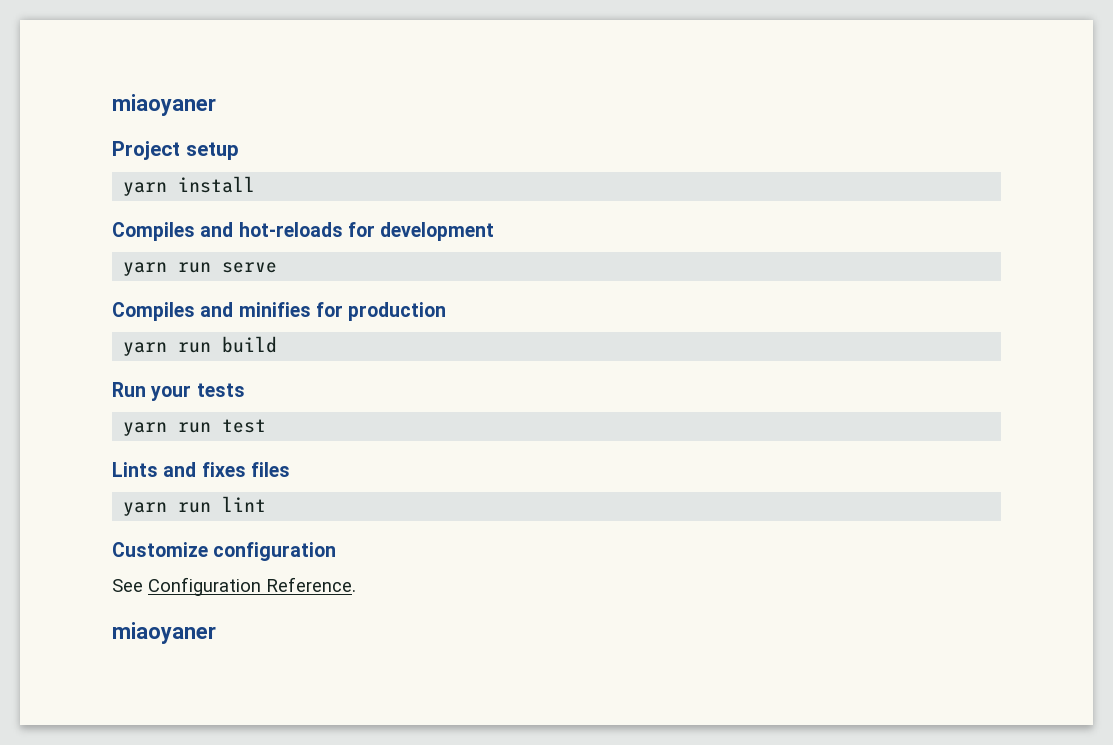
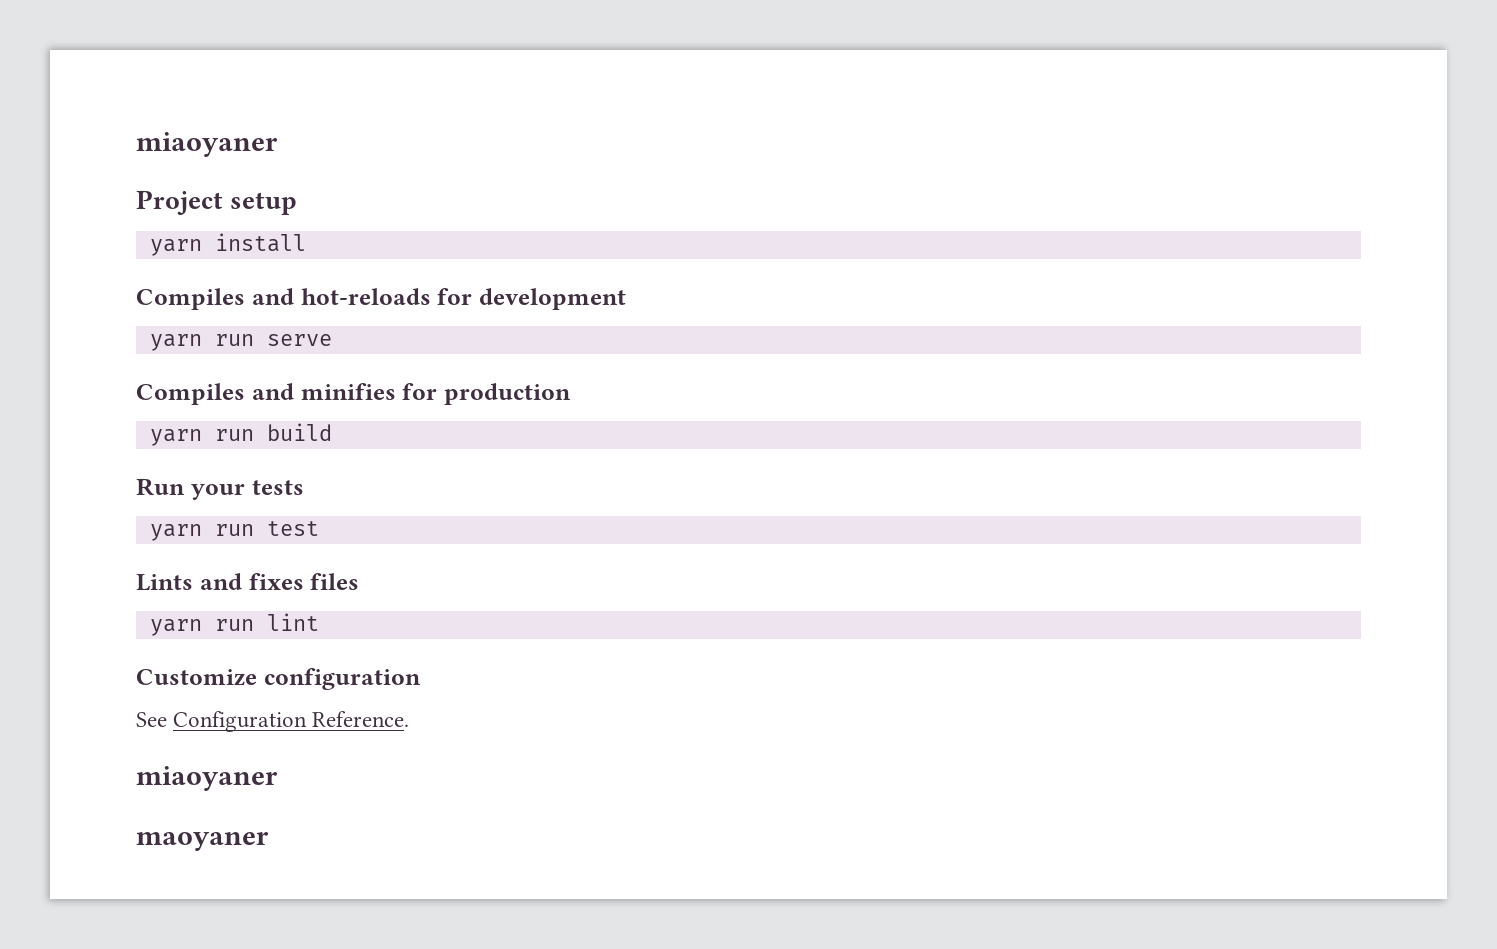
+ maoyaner

